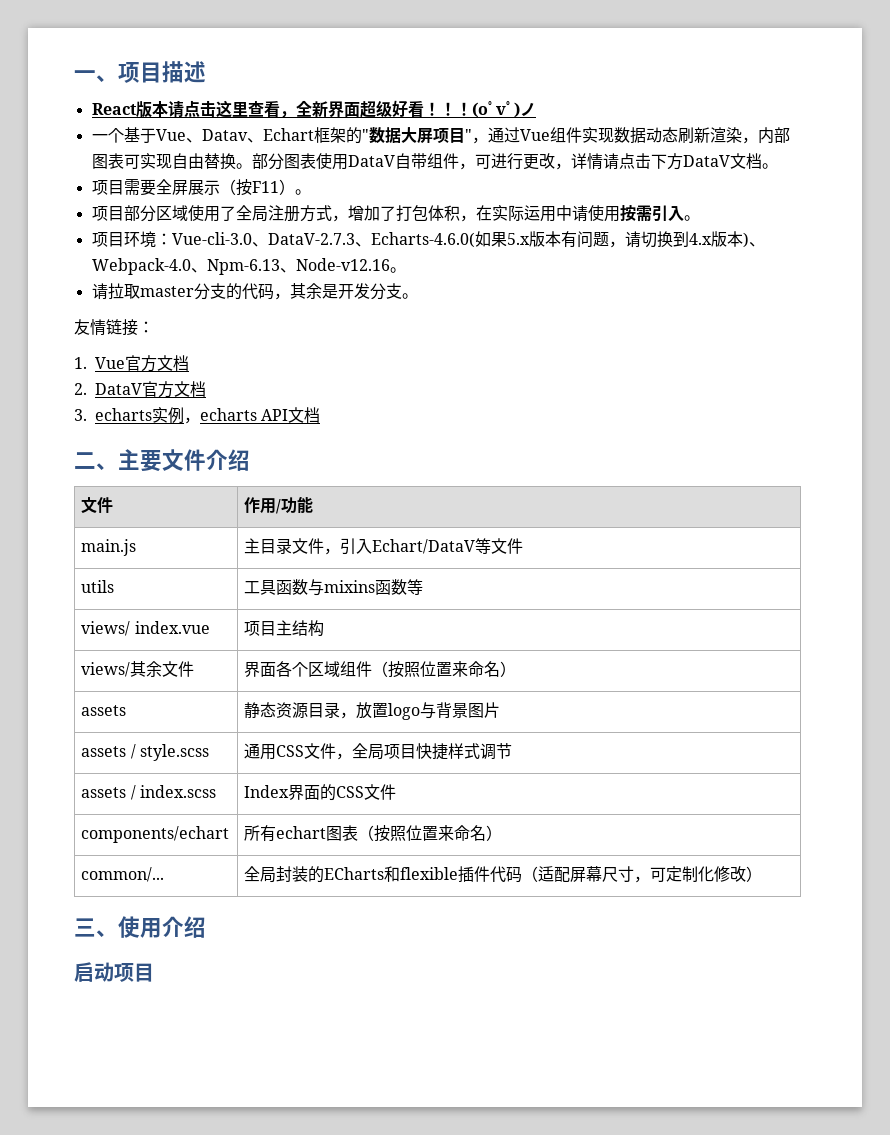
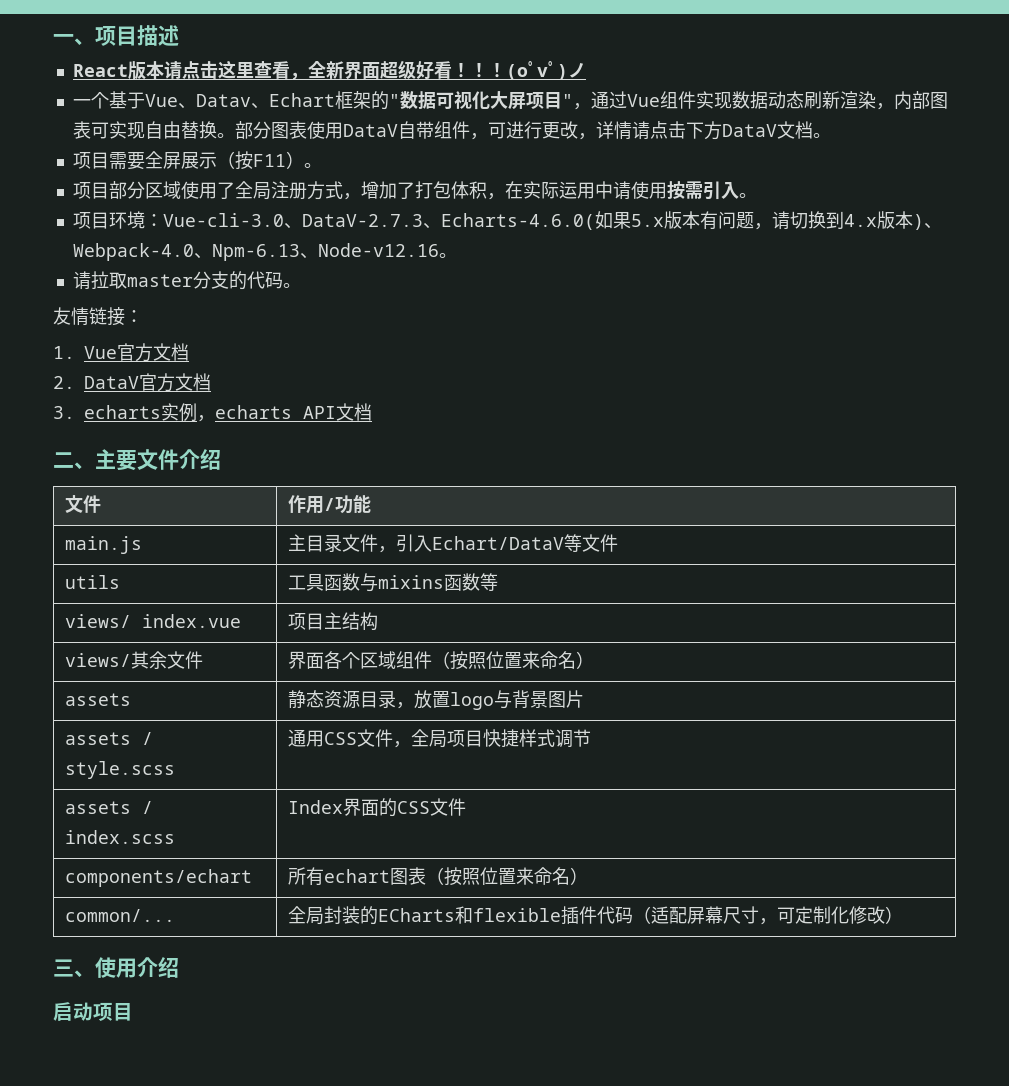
- 一个基于Vue、Datav、Echart框架的"数据大屏项目"，通过Vue组件实现数据动态刷新渲染，内部图表可实现自由替换。
+ 一个基于Vue、Datav、Echart框架的"数据可视化大屏项目"，通过Vue组件实现数据动态刷新渲染，内部图表可实现自由替换。
- 请拉取master分支的代码，其余是开发分支。
+ 请拉取master分支的代码。

